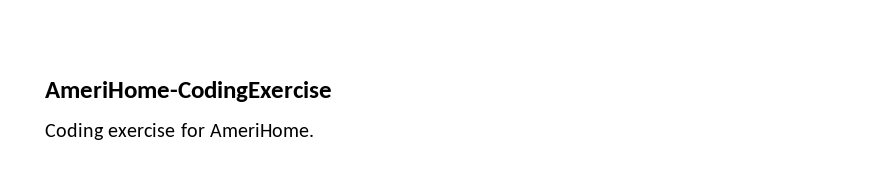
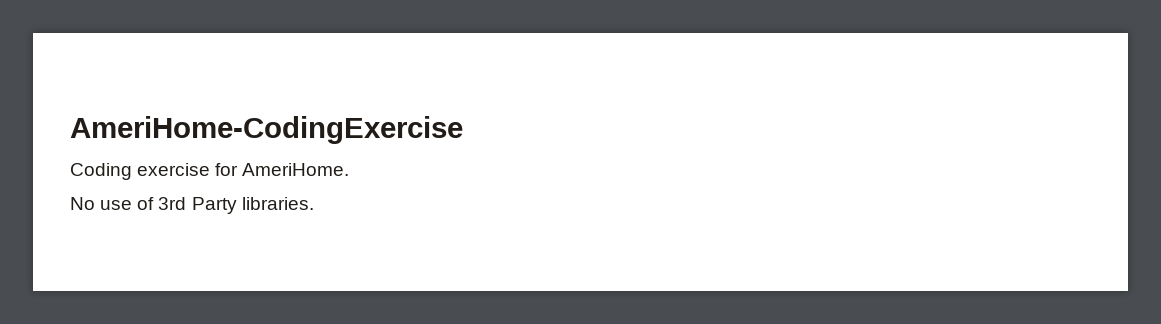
+ No use of 3rd Party libraries.

